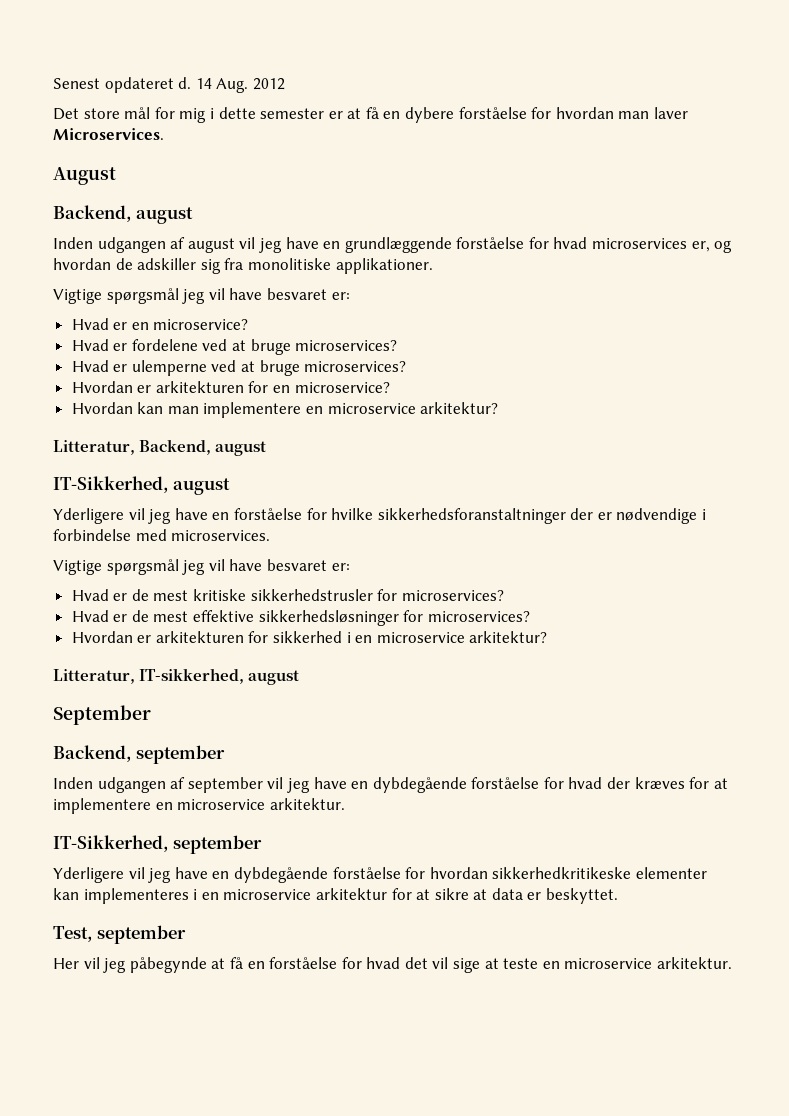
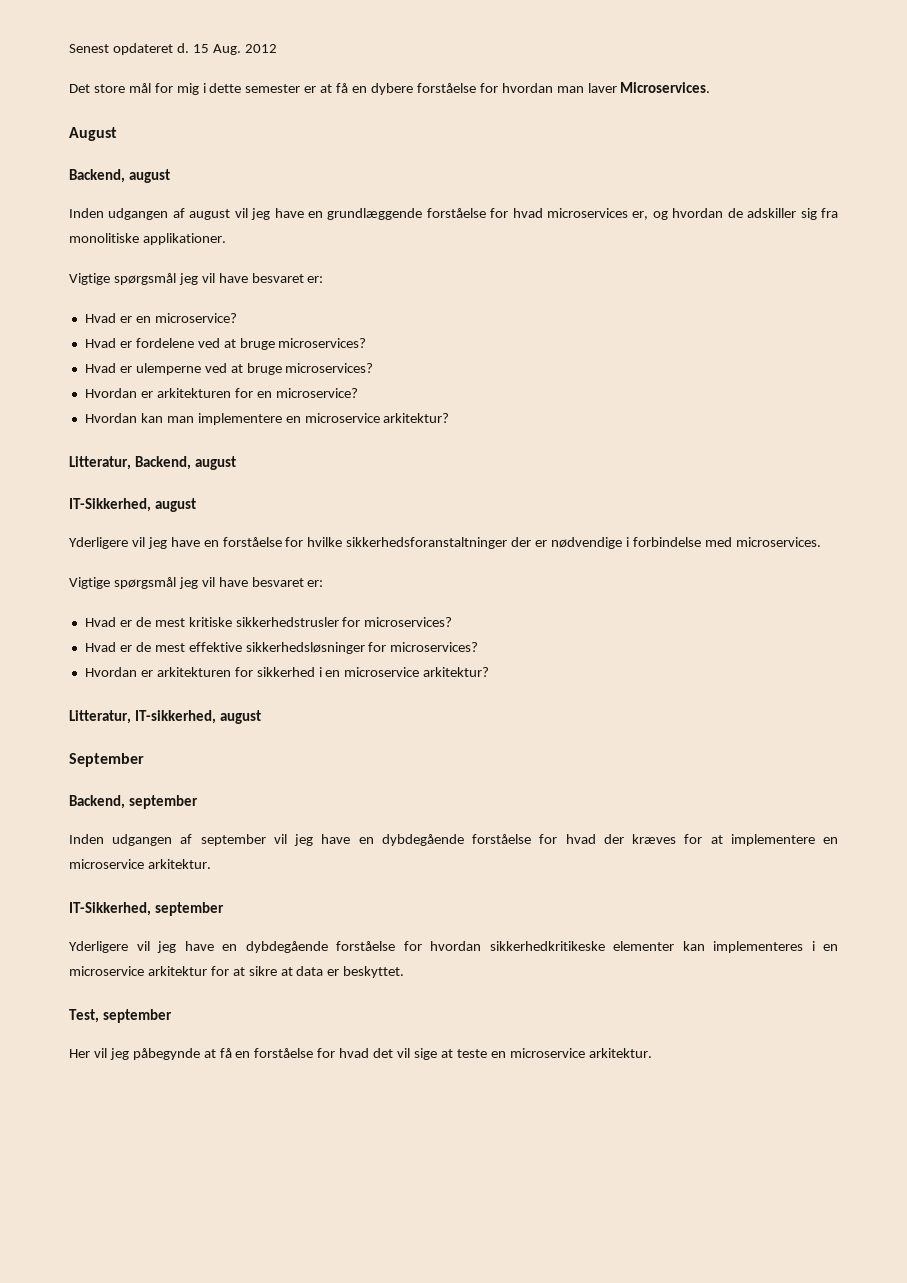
- 14 Aug. 2012
+ 15 Aug. 2012

